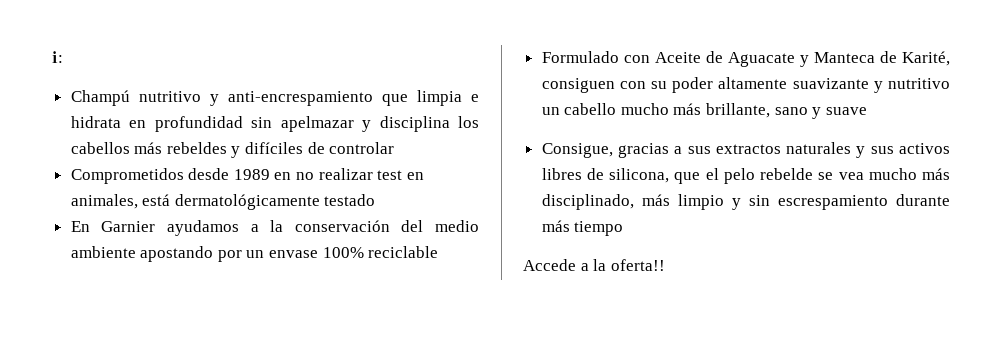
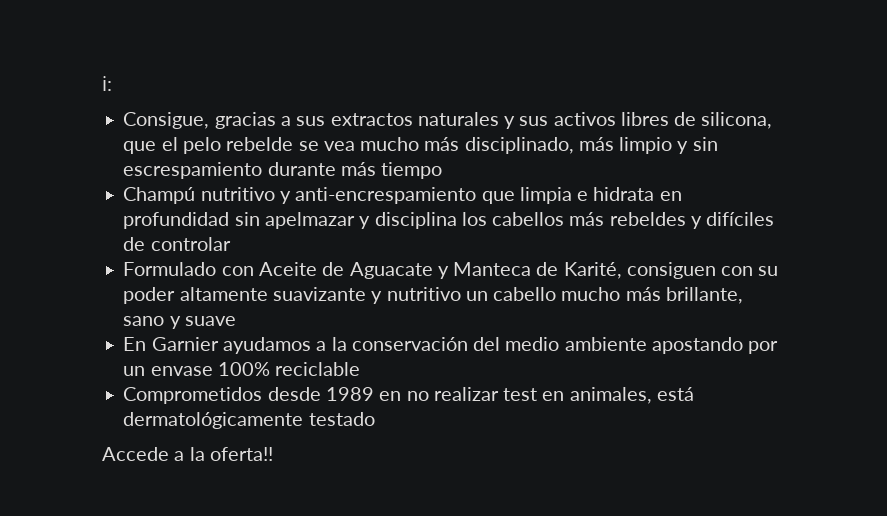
- Champú nutritivo y anti-encrespamiento que limpia e hidrata en profundidad sin apelmazar y disciplina los cabellos más rebeldes y difíciles de controlar
- Comprometidos desde 1989 en no realizar test en animales, está dermatológicamente testado
- En Garnier ayudamos a la conservación del medio ambiente apostando por un envase 100% reciclable
- Formulado con Aceite de Aguacate y Manteca de Karité, consiguen con su poder altamente suavizante y nutritivo un cabello mucho más brillante, sano y suave
+ Champú nutritivo y anti-encrespamiento que limpia e hidrata en profundidad sin apelmazar y disciplina los cabellos más rebeldes y difíciles de controlar
+ Formulado con Aceite de Aguacate y Manteca de Karité, consiguen con su poder altamente suavizante y nutritivo un cabello mucho más brillante, sano y suave
+ En Garnier ayudamos a la conservación del medio ambiente apostando por un envase 100% reciclable
+ Comprometidos desde 1989 en no realizar test en animales, está dermatológicamente testado

